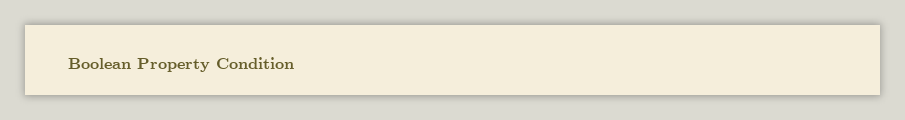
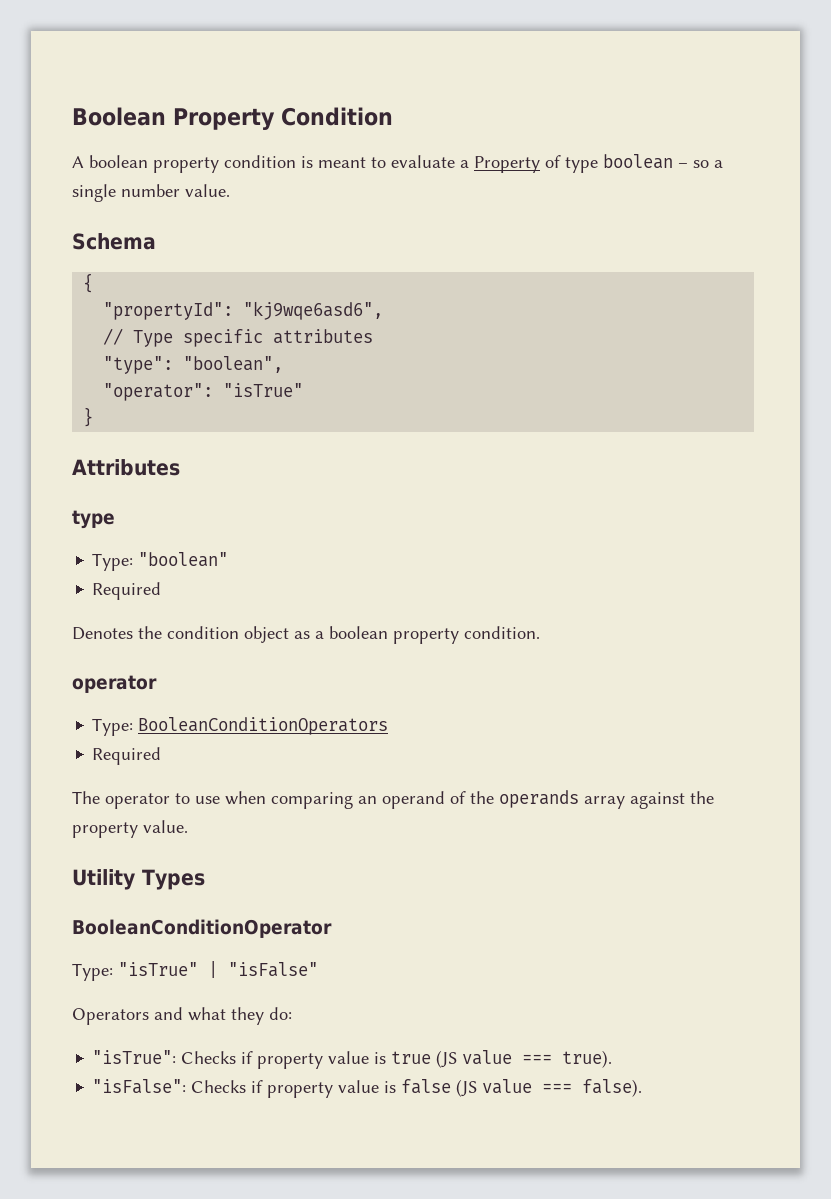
+ A boolean property condition is meant to evaluate a Property of type boolean – so a single number value.
+ Schema
+ {
+ "propertyId": "kj9wqe6asd6",
+ // Type specific attributes
+ "type": "boolean",
+ "operator": "isTrue"
+ }
+ Attributes
+ type
+ Type: "boolean"
+ Required
+ Denotes the condition object as a boolean property condition.
+ operator
+ Type: BooleanConditionOperators
+ Required
+ The operator to use when comparing an operand of the operands array against the property value.
+ Utility Types
+ BooleanConditionOperator
+ Type: "isTrue" | "isFalse"
+ Operators and what they do:
+ "isTrue": Checks if property value is true (JS value === true).
+ "isFalse": Checks if property value is false (JS value === false).

